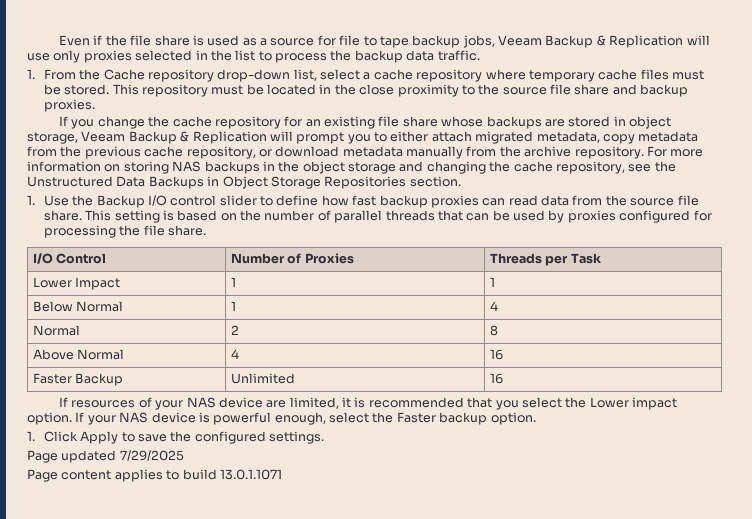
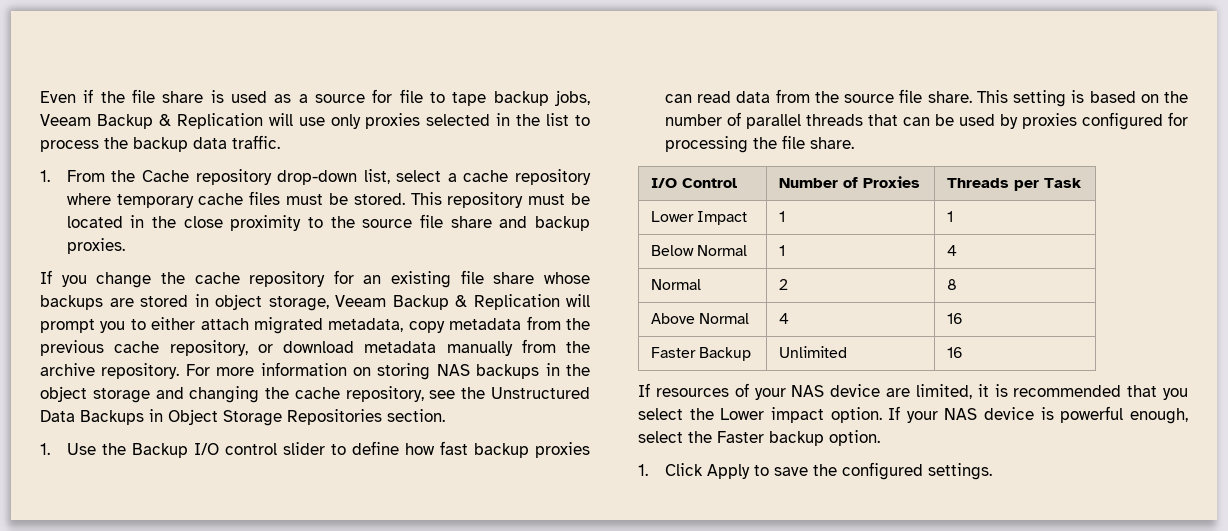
- Page updated 7/29/2025
- Page content applies to build 13.0.1.1071

